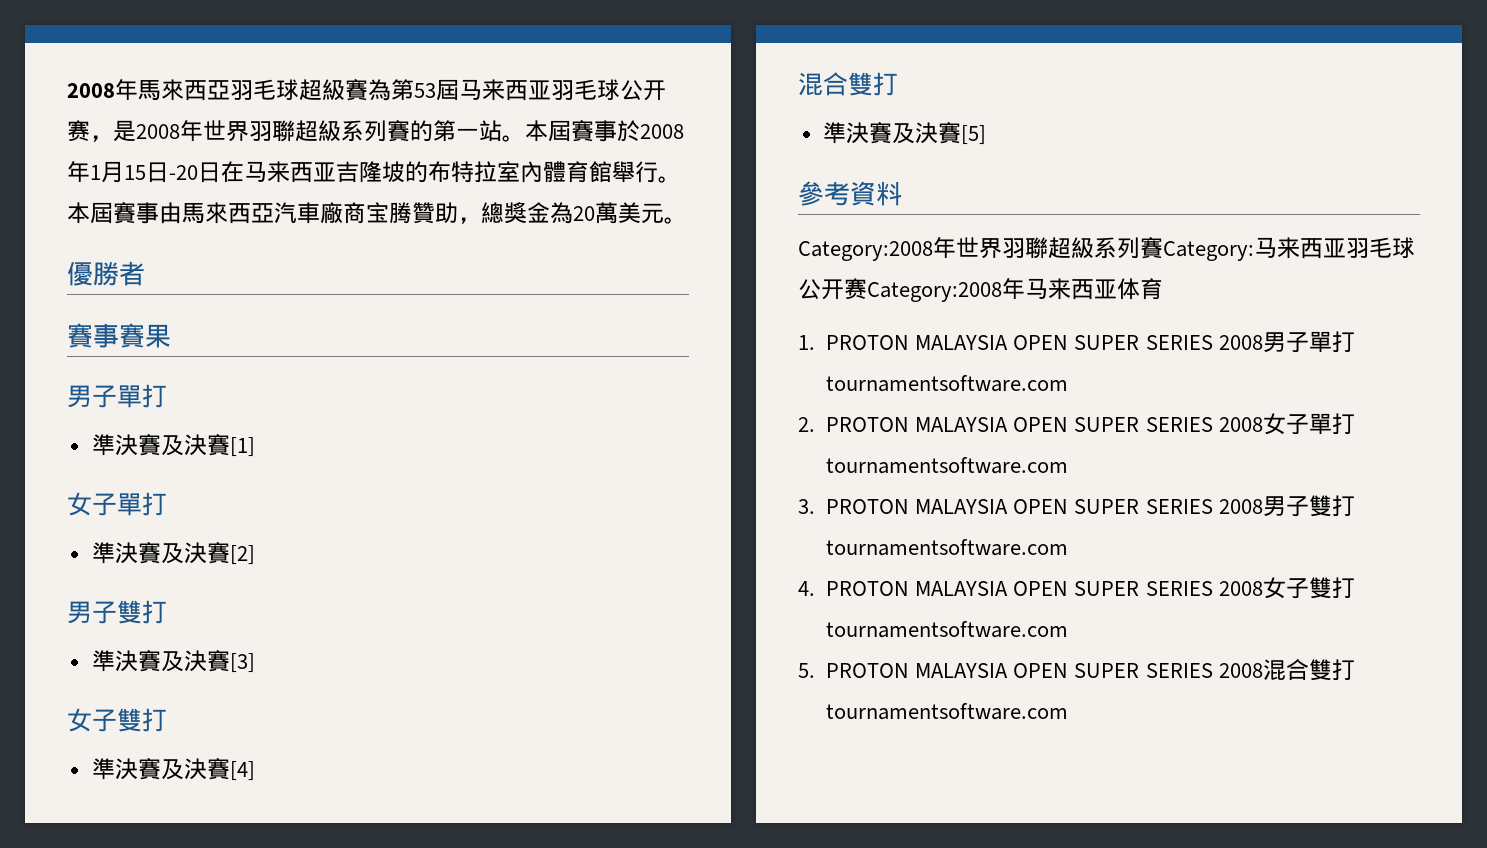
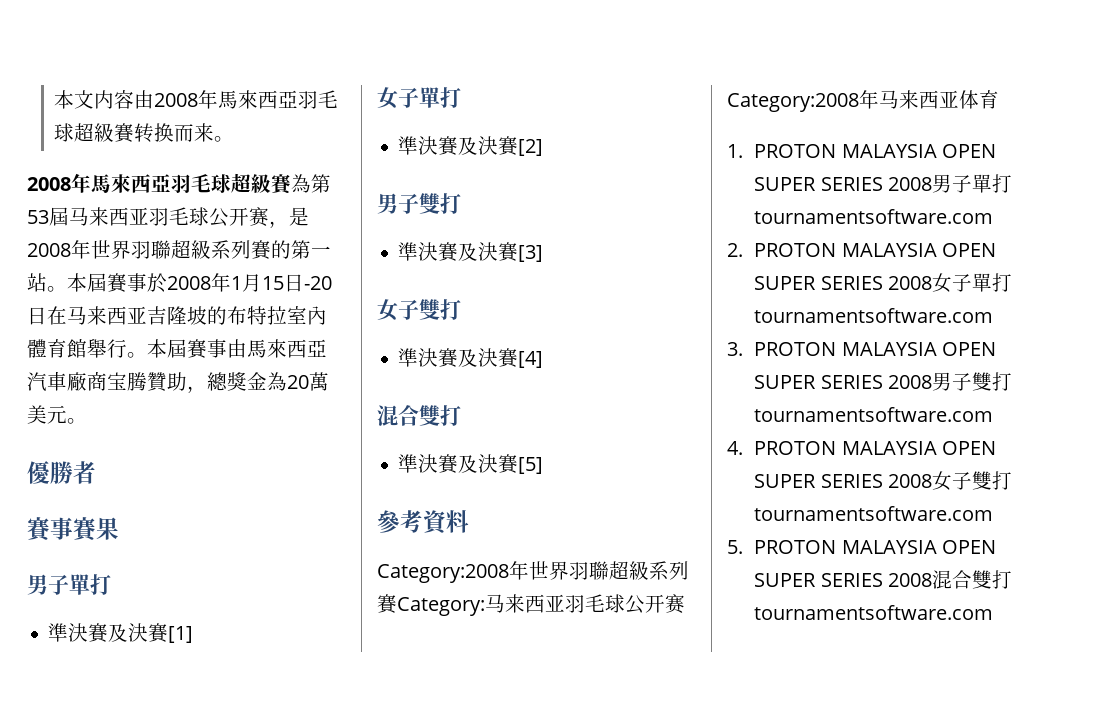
+ 本文内容由2008年馬來西亞羽毛球超級賽转换而来。

